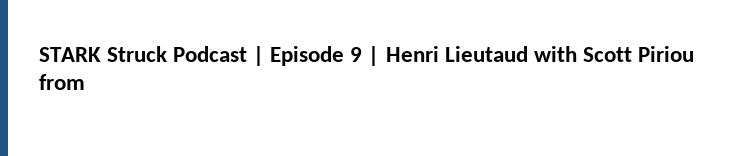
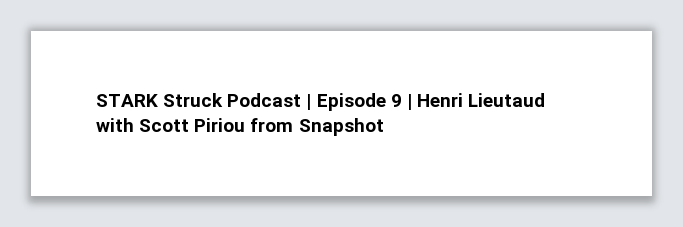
- STARK Struck Podcast | Episode 9 | Henri Lieutaud with Scott Piriou from
+ STARK Struck Podcast | Episode 9 | Henri Lieutaud with Scott Piriou from Snapshot

